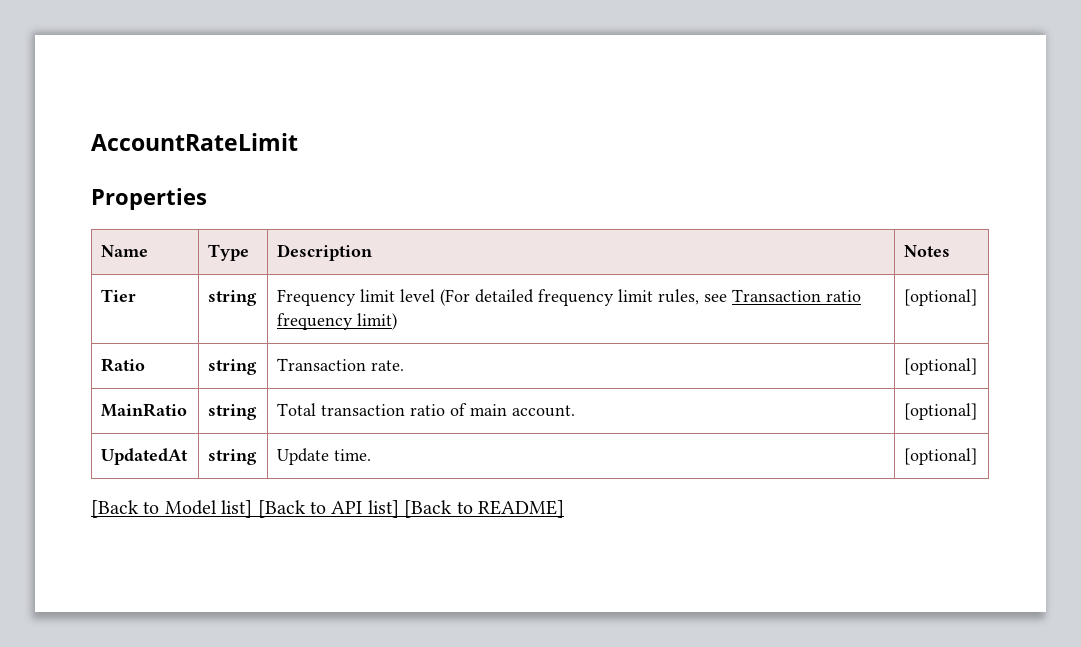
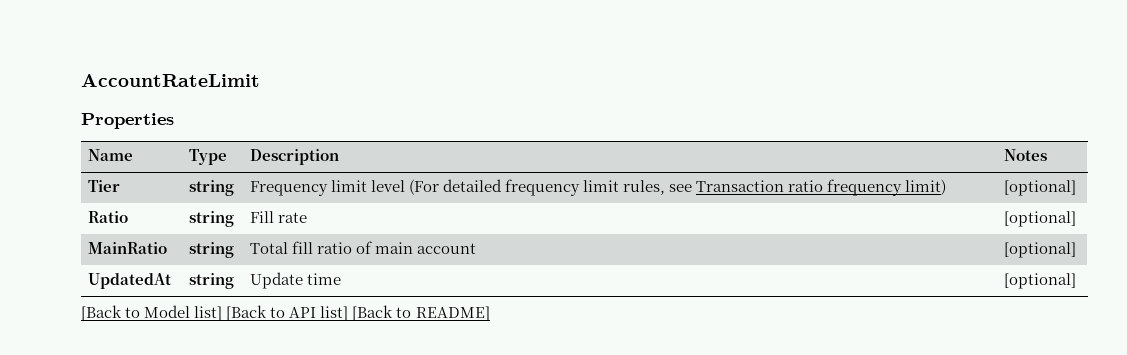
- Ratio | string | Transaction rate. | [optional]
+ Ratio | string | Fill rate | [optional]
- MainRatio | string | Total transaction ratio of main account. | [optional]
+ MainRatio | string | Total fill ratio of main account | [optional]
- UpdatedAt | string | Update time. | [optional]
+ UpdatedAt | string | Update time | [optional]

